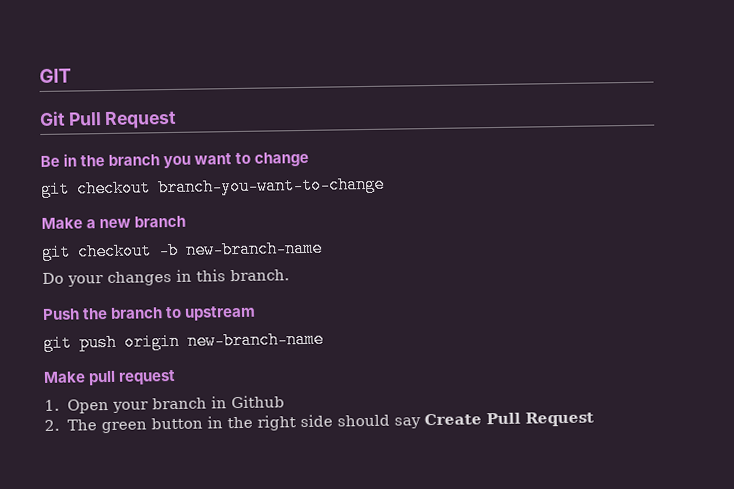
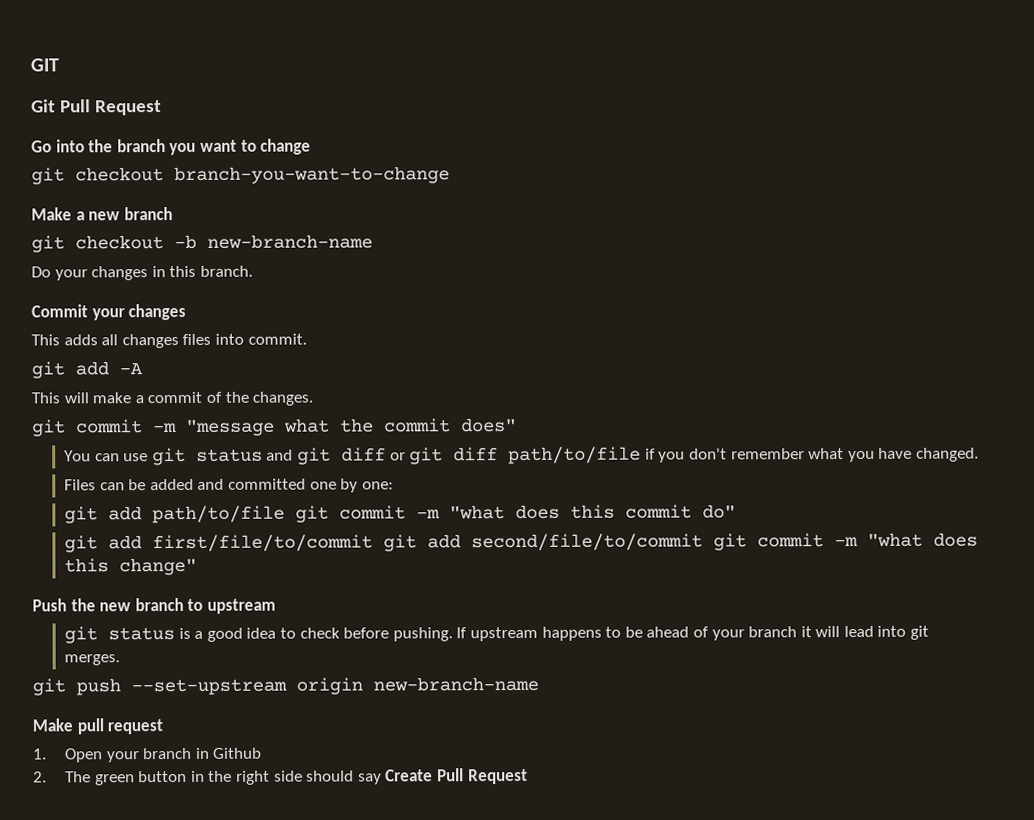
- Be in the branch you want to change
+ Go into the branch you want to change
+ Commit your changes
+ This adds all changes files into commit.
+ git add -A
+ This will make a commit of the changes.
+ git commit -m "message what the commit does"
+ You can use git status and git diff or git diff path/to/file if you don't remember what you have changed.
+ Files can be added and committed one by one:
+ git add path/to/file git commit -m "what does this commit do"
+ git add first/file/to/commit git add second/file/to/commit git commit -m "what does this change"
- Push the branch to upstream
+ Push the new branch to upstream
+ git status is a good idea to check before pushing. If upstream happens to be ahead of your branch it will lead into git merges.
- git push origin new-branch-name
+ git push --set-upstream origin new-branch-name

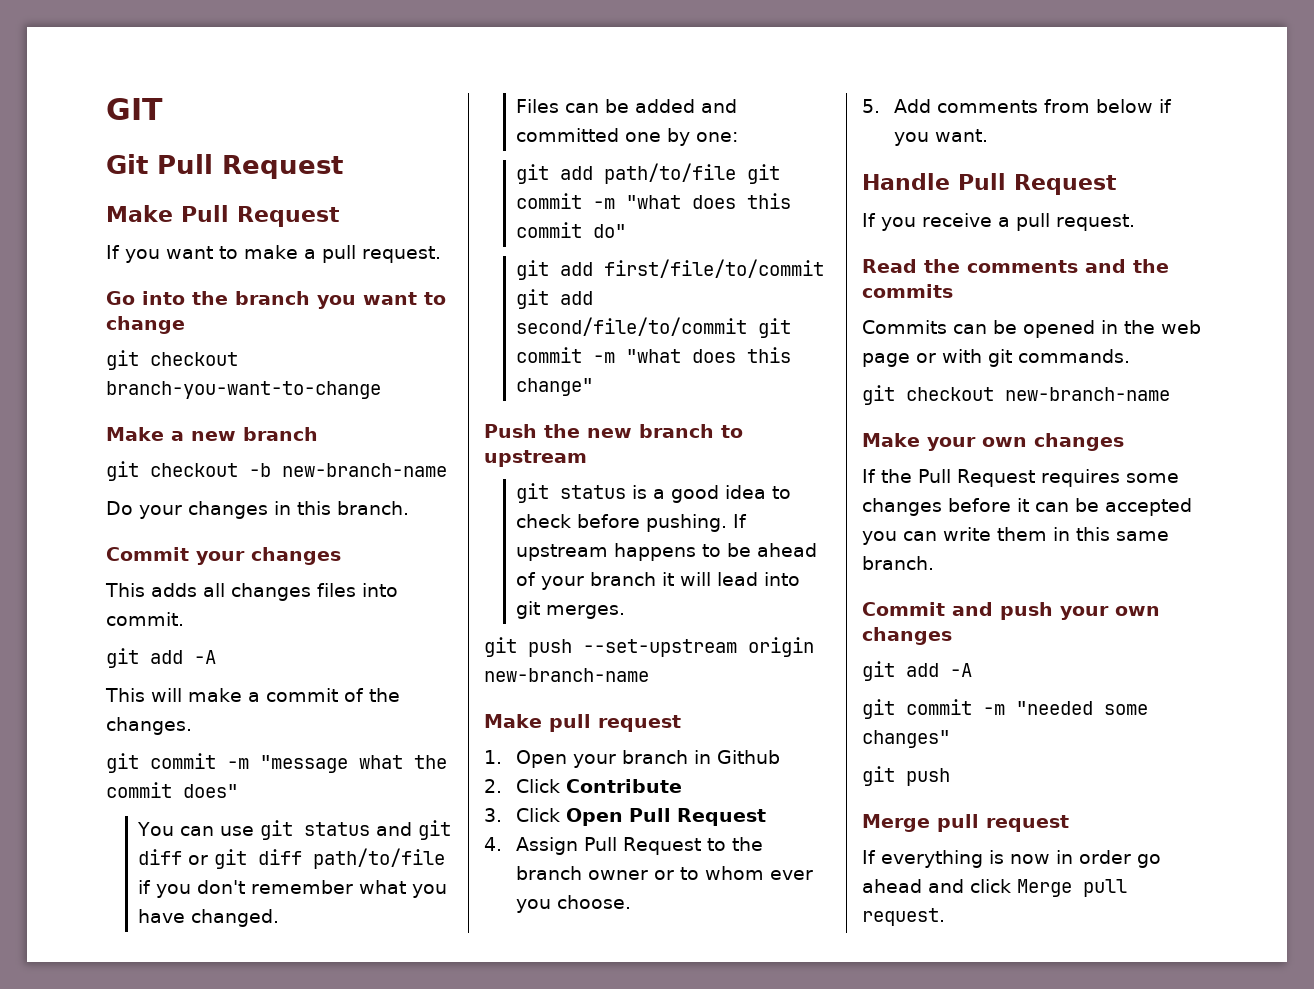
+ Make Pull Request
+ If you want to make a pull request.
- 2. The green button in the right side should say Create Pull Request
+ 2. Click Contribute
+ 3. Click Open Pull Request
+ 4. Assign Pull Request to the branch owner or to whom ever you choose.
+ 5. Add comments from below if you want.
+ Handle Pull Request
+ If you receive a pull request.
+ Read the comments and the commits
+ Commits can be opened in the web page or with git commands.
+ git checkout new-branch-name
+ Make your own changes
+ If the Pull Request requires some changes before it can be accepted you can write them in this same branch.
+ Commit and push your own changes
+ git add -A
+ git commit -m "needed some changes"
+ git push
+ Merge pull request
+ If everything is now in order go ahead and click Merge pull request.

